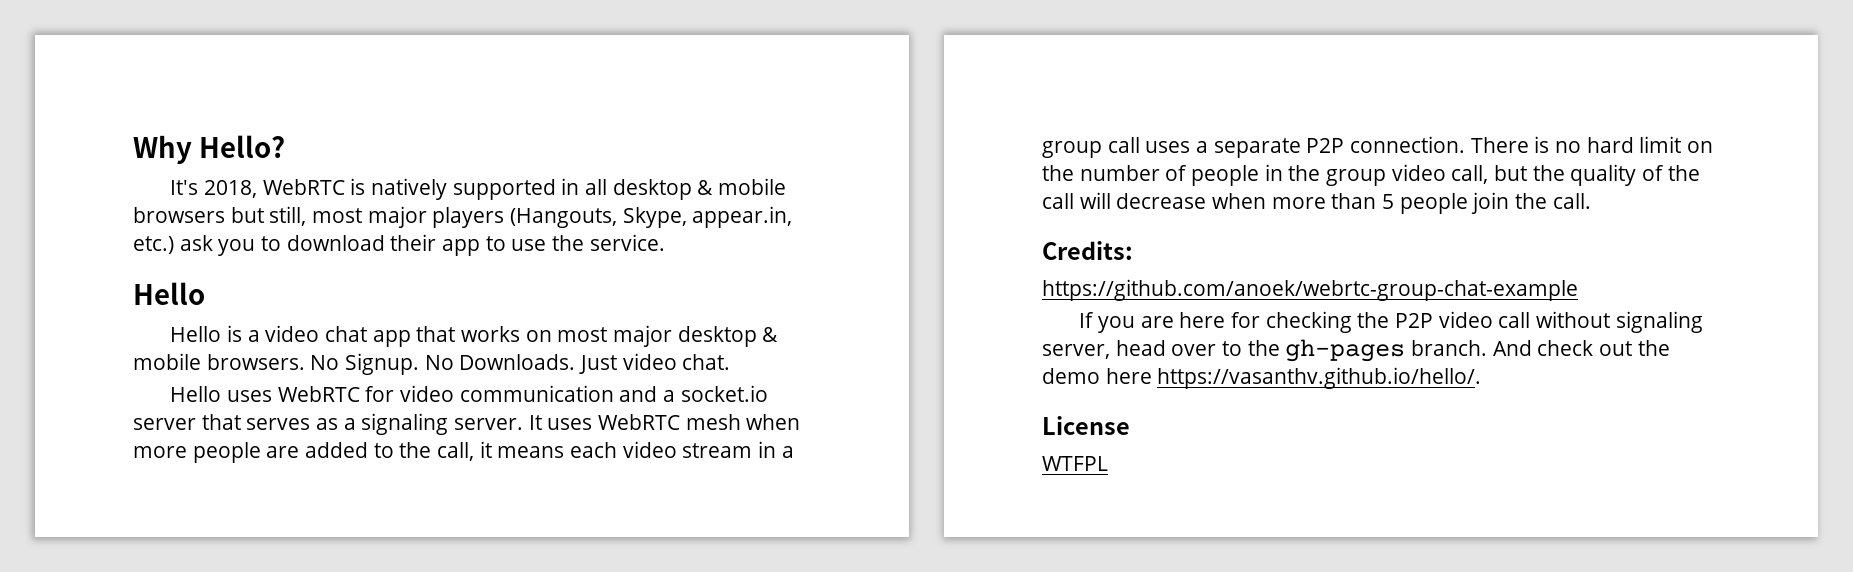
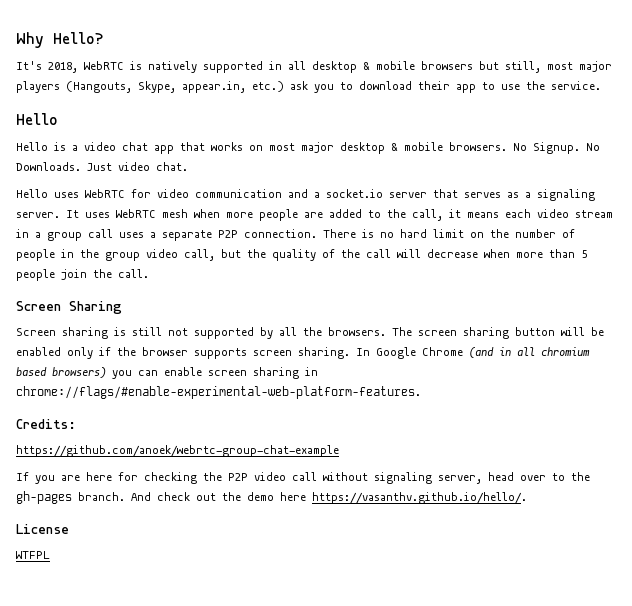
+ Screen Sharing
+ Screen sharing is still not supported by all the browsers. The screen sharing button will be enabled only if the browser supports screen sharing. In Google Chrome (and in all chromium based browsers) you can enable screen sharing in chrome://flags/#enable-experimental-web-platform-features.

